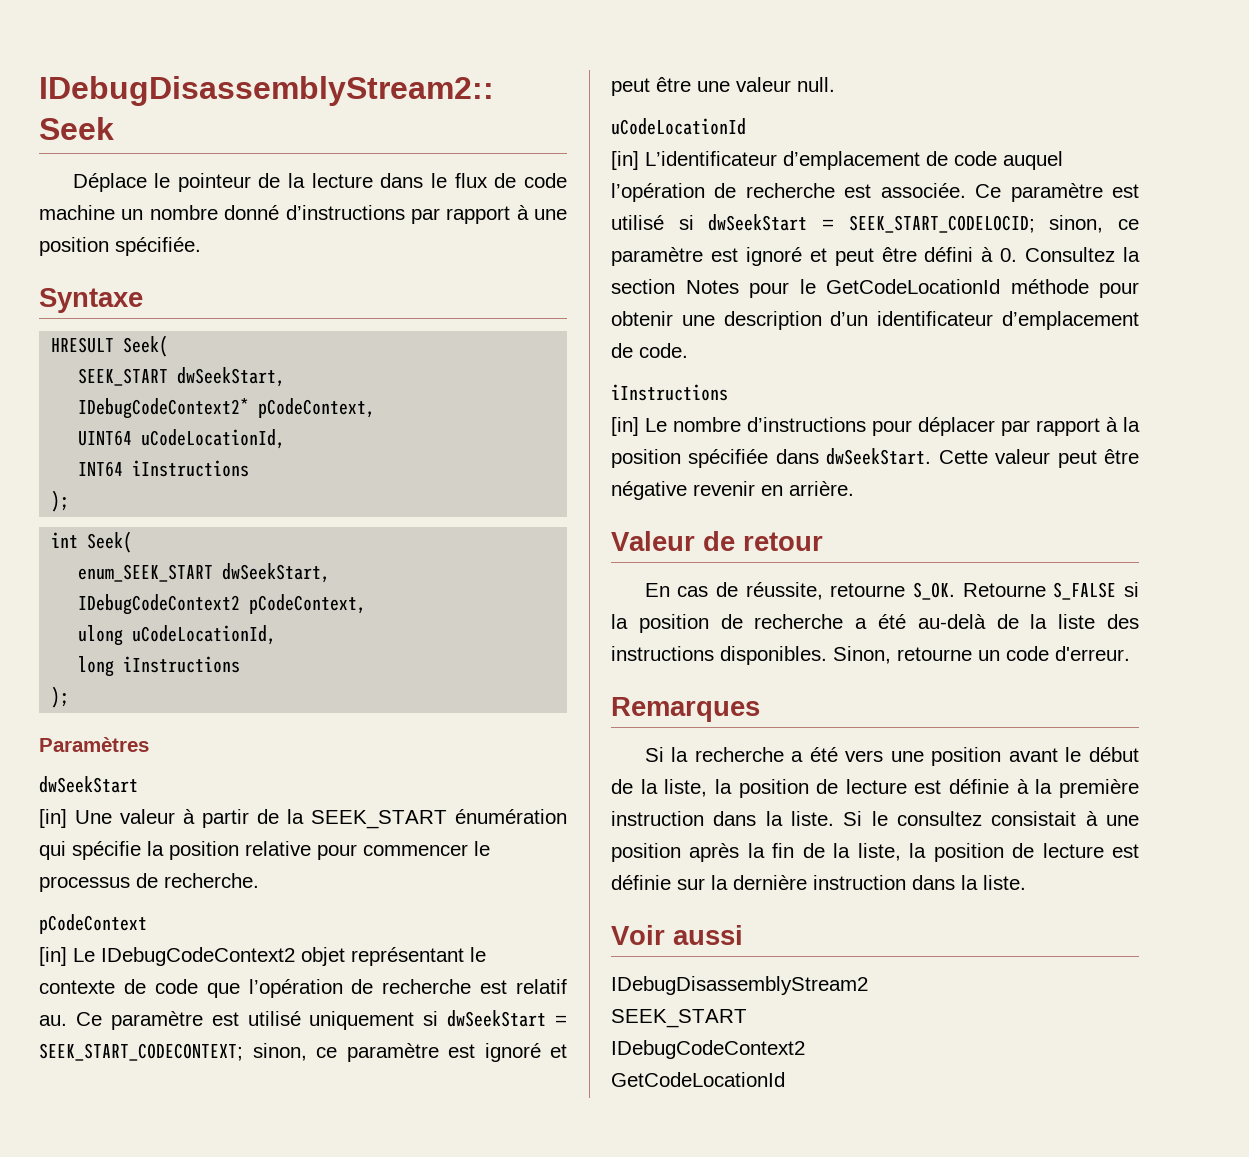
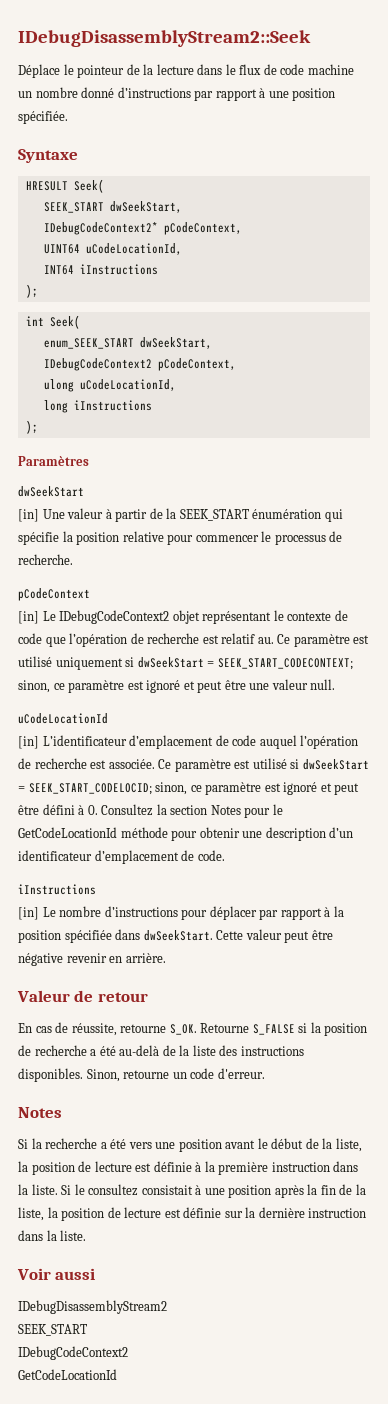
  Sinon, retourne un code d'erreur.
- Remarques
+ Notes

